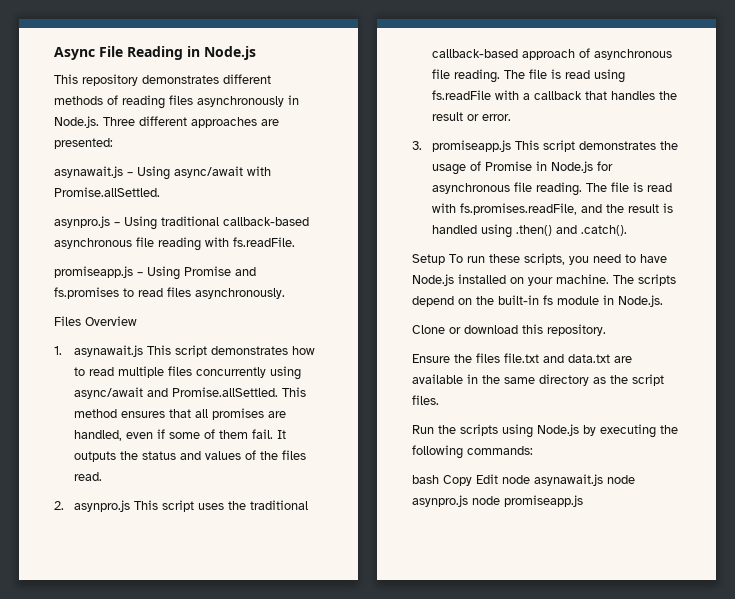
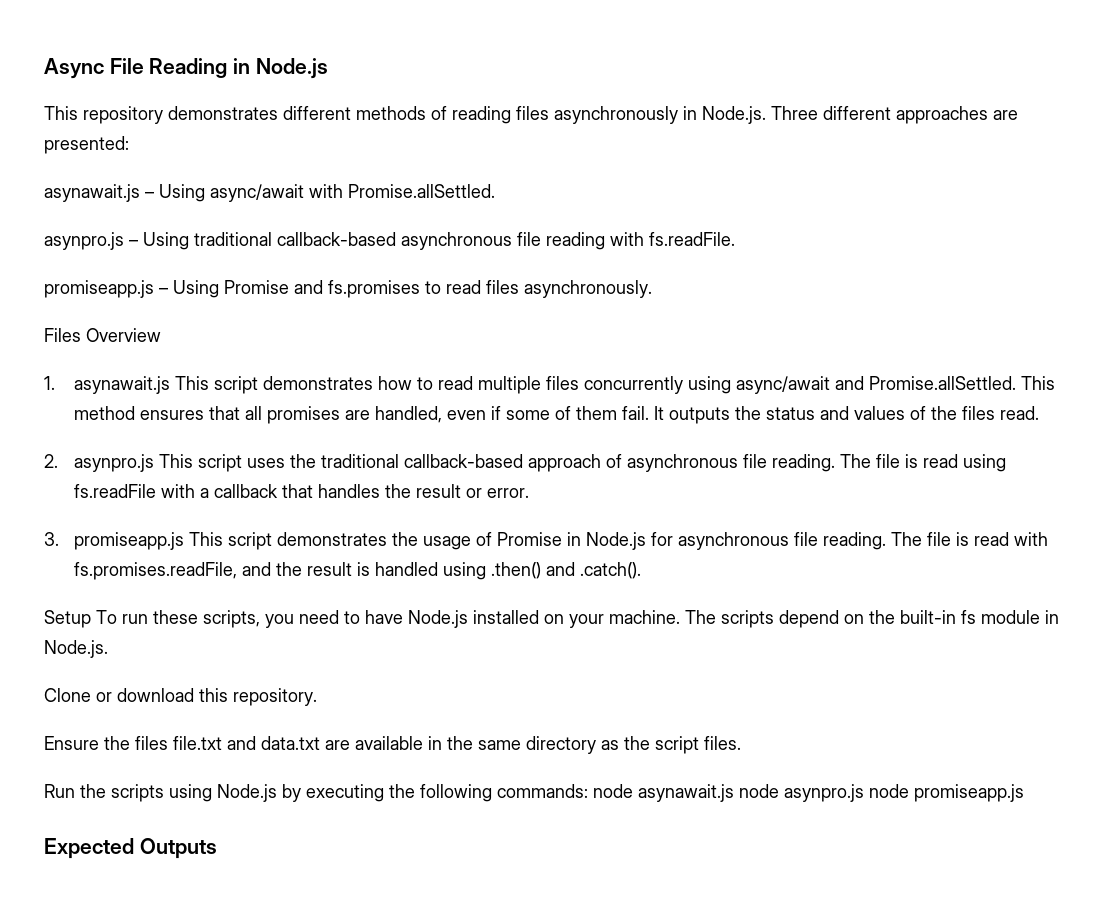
- Run the scripts using Node.js by executing the following commands:
- bash Copy Edit node asynawait.js node asynpro.js node promiseapp.js
+ Run the scripts using Node.js by executing the following commands: node asynawait.js node asynpro.js node promiseapp.js
+ Expected Outputs

